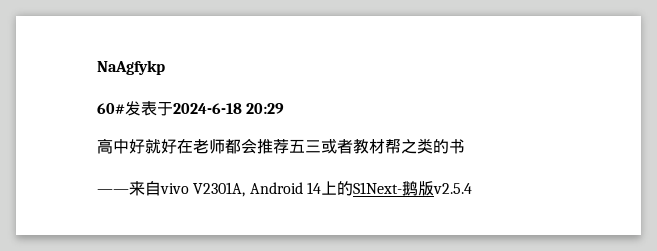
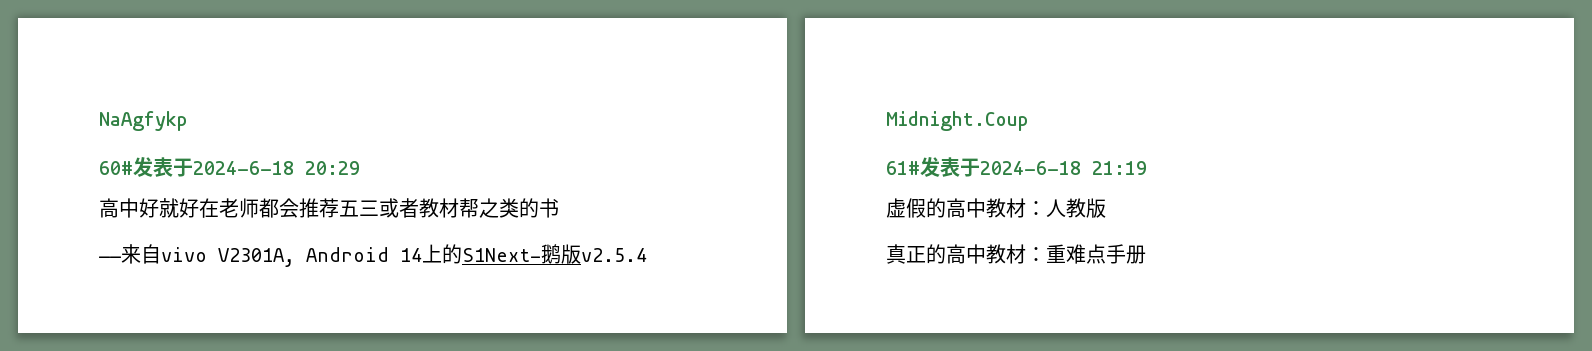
+ Midnight.Coup
+ 61#发表于2024-6-18 21:19
+ 虚假的高中教材：人教版
+ 真正的高中教材：重难点手册

